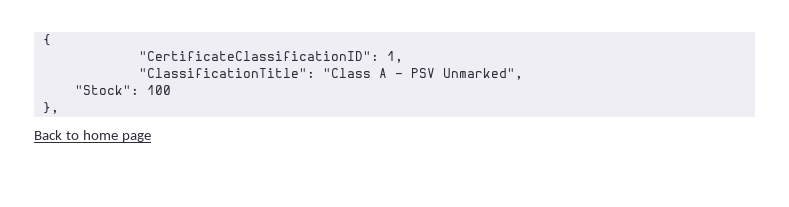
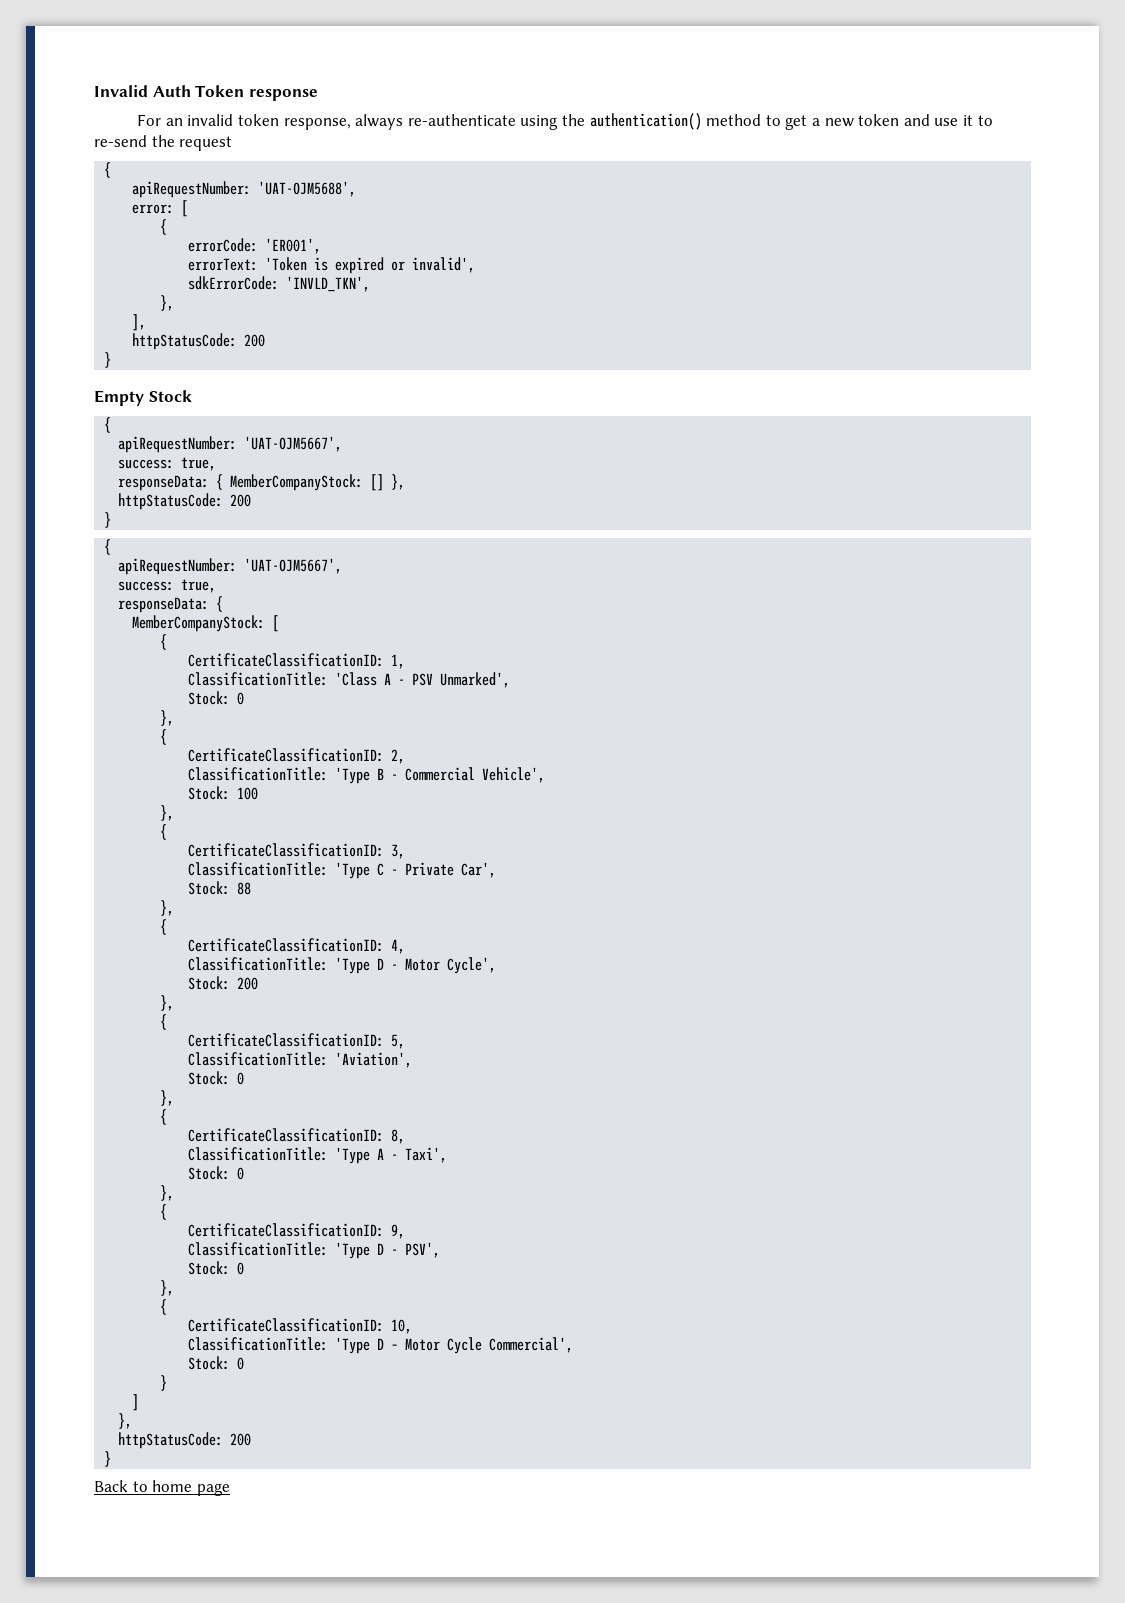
+ Invalid Auth Token response
+ For an invalid token response, always re-authenticate using the authentication() method to get a new token and use it to re-send the request
  {
- "CertificateClassificationID": 1,
+ apiRequestNumber: 'UAT-OJM5688',
+ error: [
+ {
+ errorCode: 'ER001',
+ errorText: 'Token is expired or invalid',
+ sdkErrorCode: 'INVLD_TKN',
+ },
+ ],
+ httpStatusCode: 200
+ }
+ Empty Stock
+ {
+ apiRequestNumber: 'UAT-OJM5667',
+ success: true,
+ responseData: { MemberCompanyStock: [] },
+ httpStatusCode: 200
+ }
+ {
+ apiRequestNumber: 'UAT-OJM5667',
+ success: true,
+ responseData: {
+ MemberCompanyStock: [
+ {
+ CertificateClassificationID: 1,
- "ClassificationTitle": "Class A - PSV Unmarked",
- "Stock": 100
+ ClassificationTitle: 'Class A - PSV Unmarked',
+ Stock: 0
  },
+ {
+ CertificateClassificationID: 2,
+ ClassificationTitle: 'Type B - Commercial Vehicle',
+ Stock: 100
+ },
+ {
+ CertificateClassificationID: 3,
+ ClassificationTitle: 'Type C - Private Car',
+ Stock: 88
+ },
+ {
+ CertificateClassificationID: 4,
+ ClassificationTitle: 'Type D - Motor Cycle',
+ Stock: 200
+ },
+ {
+ CertificateClassificationID: 5,
+ ClassificationTitle: 'Aviation',
+ Stock: 0
+ },
+ {
+ CertificateClassificationID: 8,
+ ClassificationTitle: 'Type A - Taxi',
+ Stock: 0
+ },
+ {
+ CertificateClassificationID: 9,
+ ClassificationTitle: 'Type D - PSV',
+ Stock: 0
+ },
+ {
+ CertificateClassificationID: 10,
+ ClassificationTitle: 'Type D – Motor Cycle Commercial',
+ Stock: 0
+ }
+ ]
+ },
+ httpStatusCode: 200
+ }

